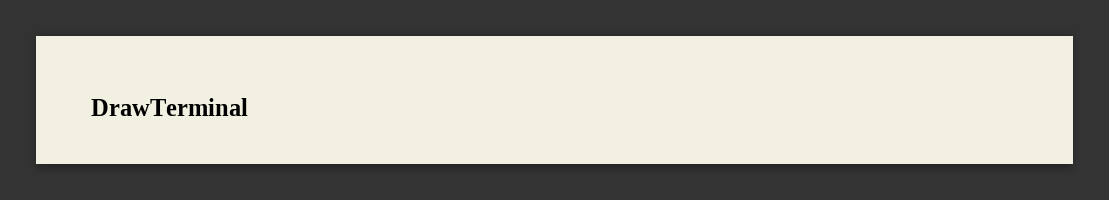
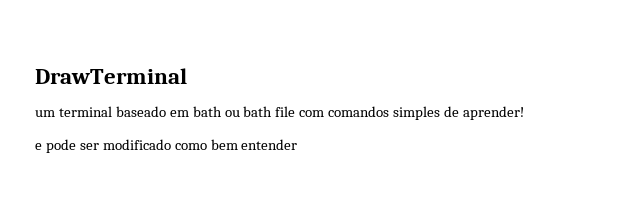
+ um terminal baseado em bath ou bath file com comandos simples de aprender!
+ e pode ser modificado como bem entender

